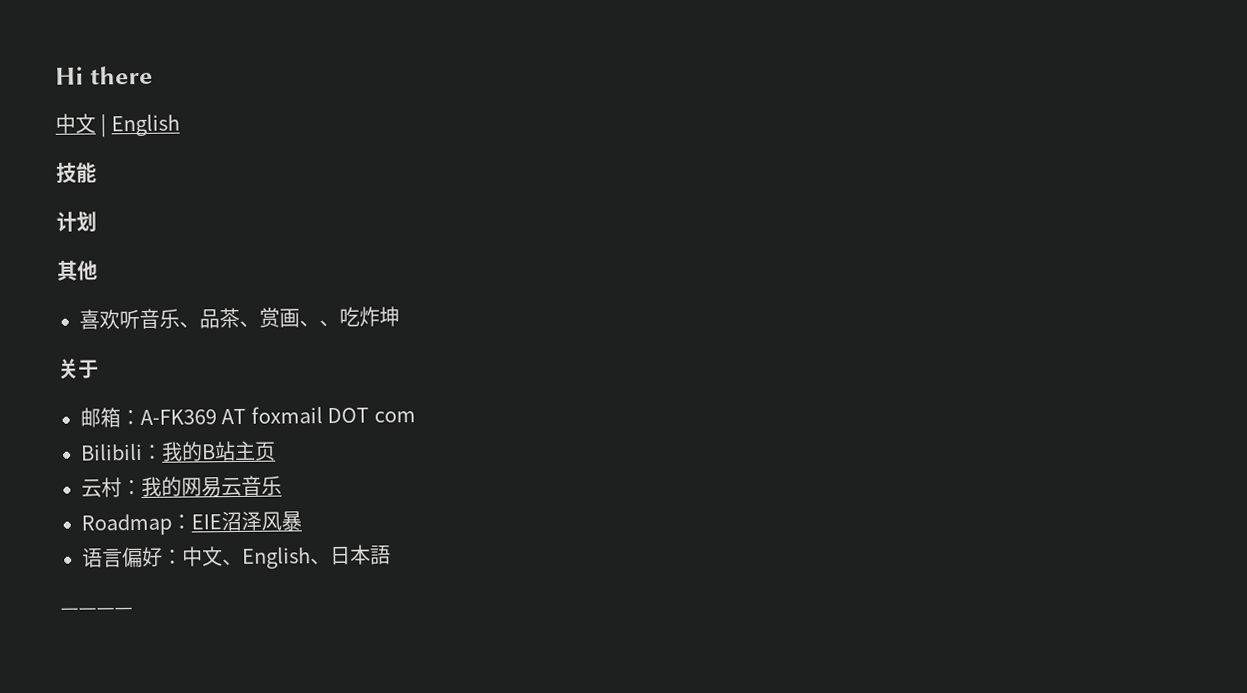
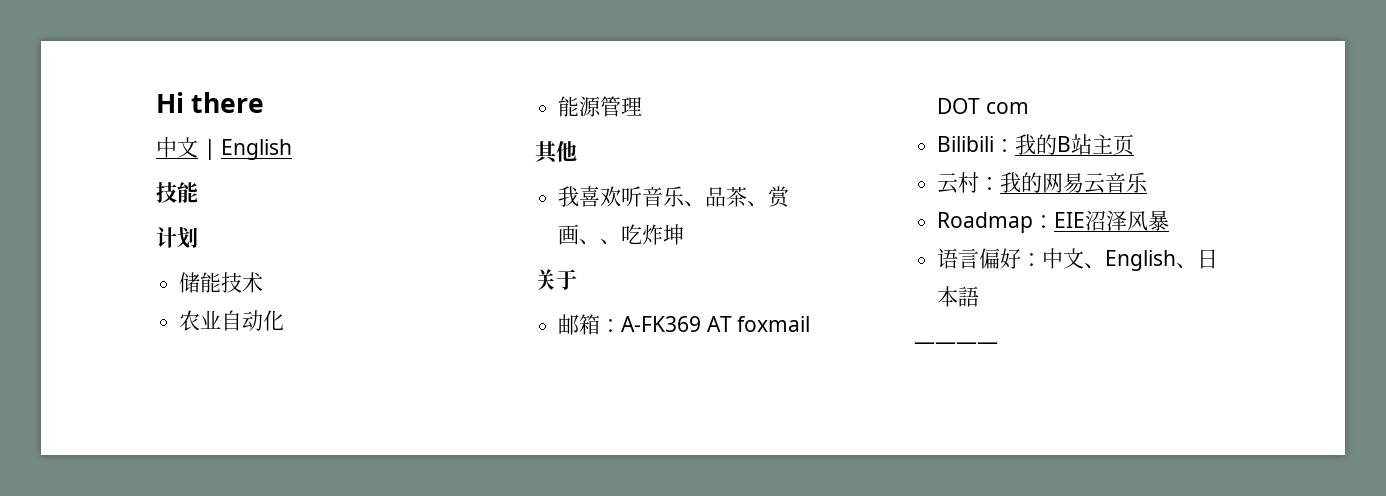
+ 储能技术
+ 农业自动化
+ 能源管理
- 喜欢听音乐、品茶、赏画、、吃炸坤
+ 我喜欢听音乐、品茶、赏画、、吃炸坤

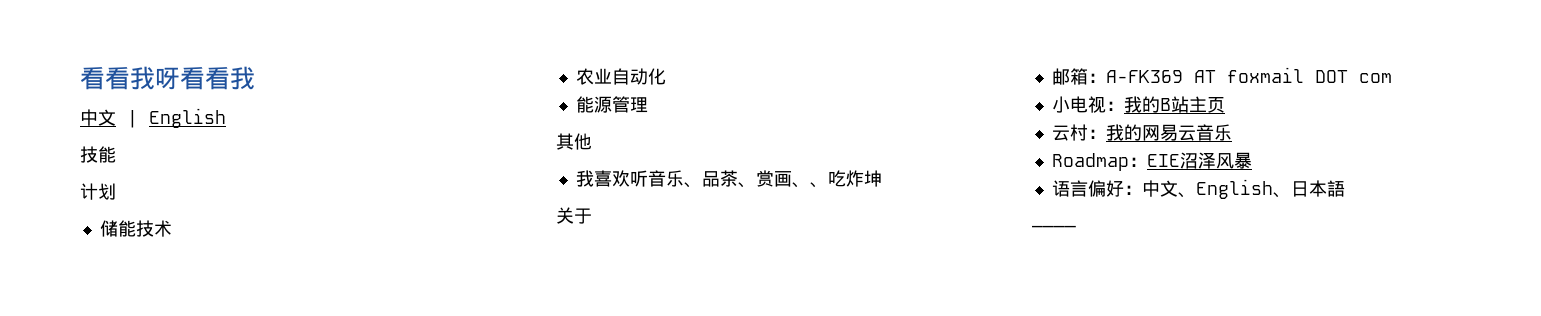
- Hi there
+ 看看我呀看看我
- Bilibili：我的B站主页
+ 小电视：我的B站主页

